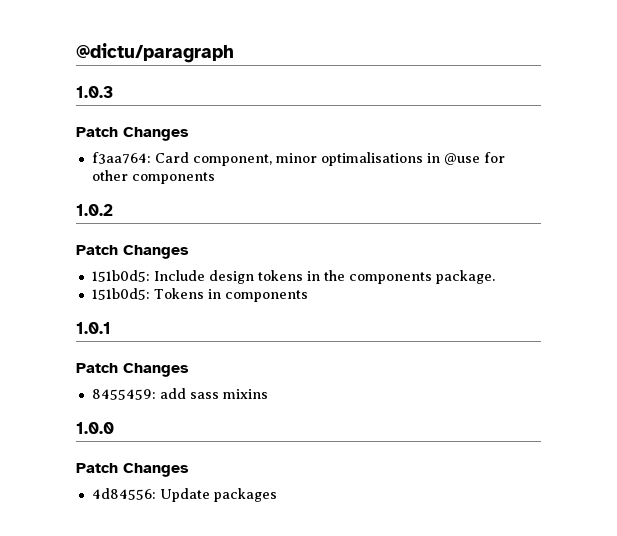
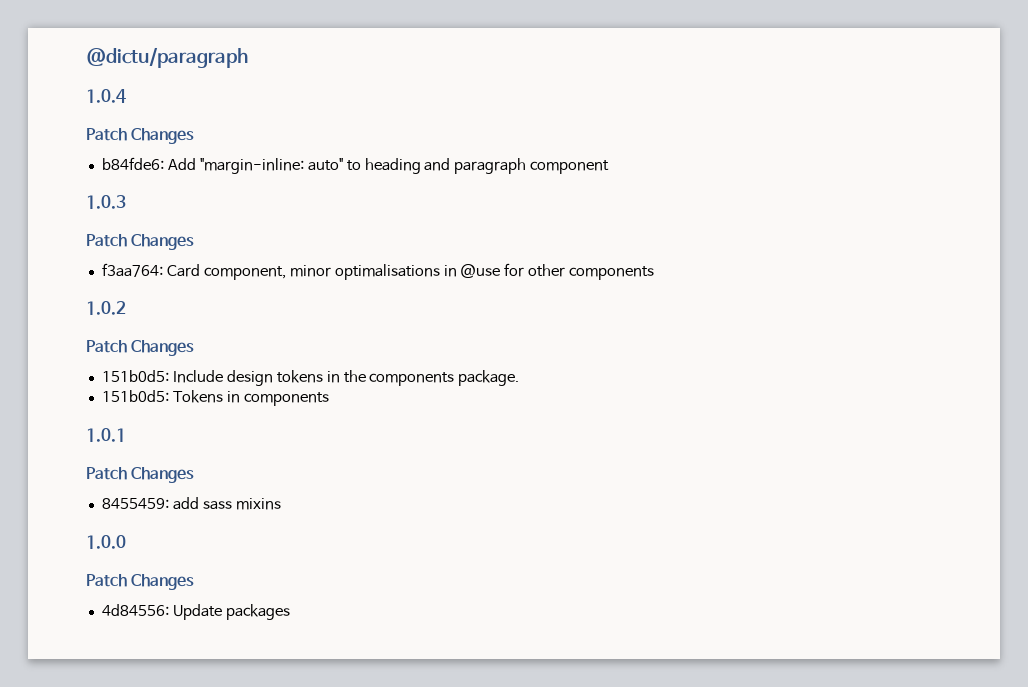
+ 1.0.4
+ Patch Changes
+ b84fde6: Add "margin-inline: auto" to heading and paragraph component

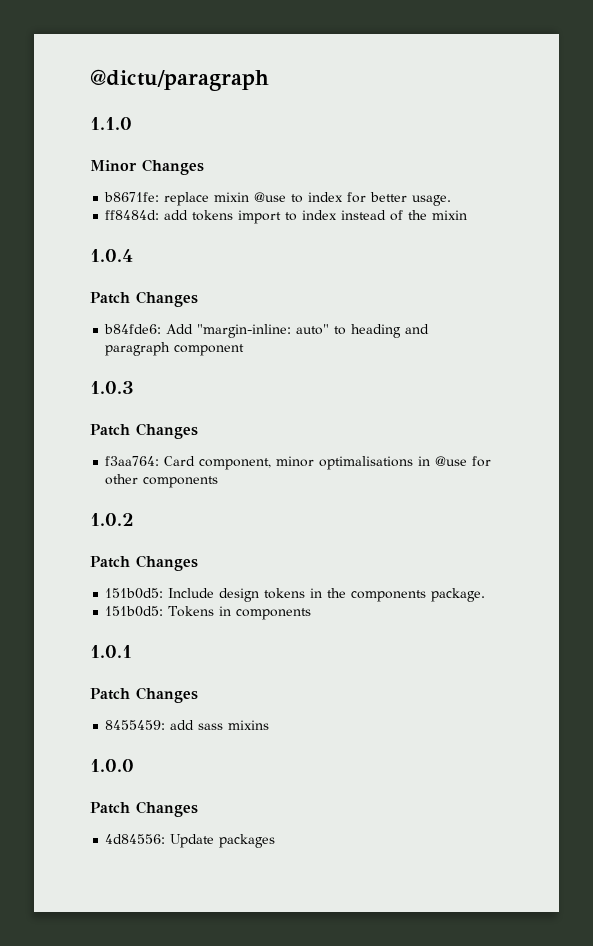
+ 1.1.0
+ Minor Changes
+ b8671fe: replace mixin @use to index for better usage.
+ ff8484d: add tokens import to index instead of the mixin

